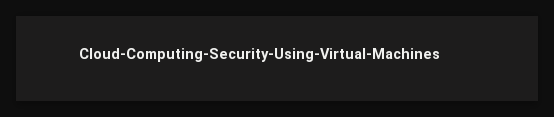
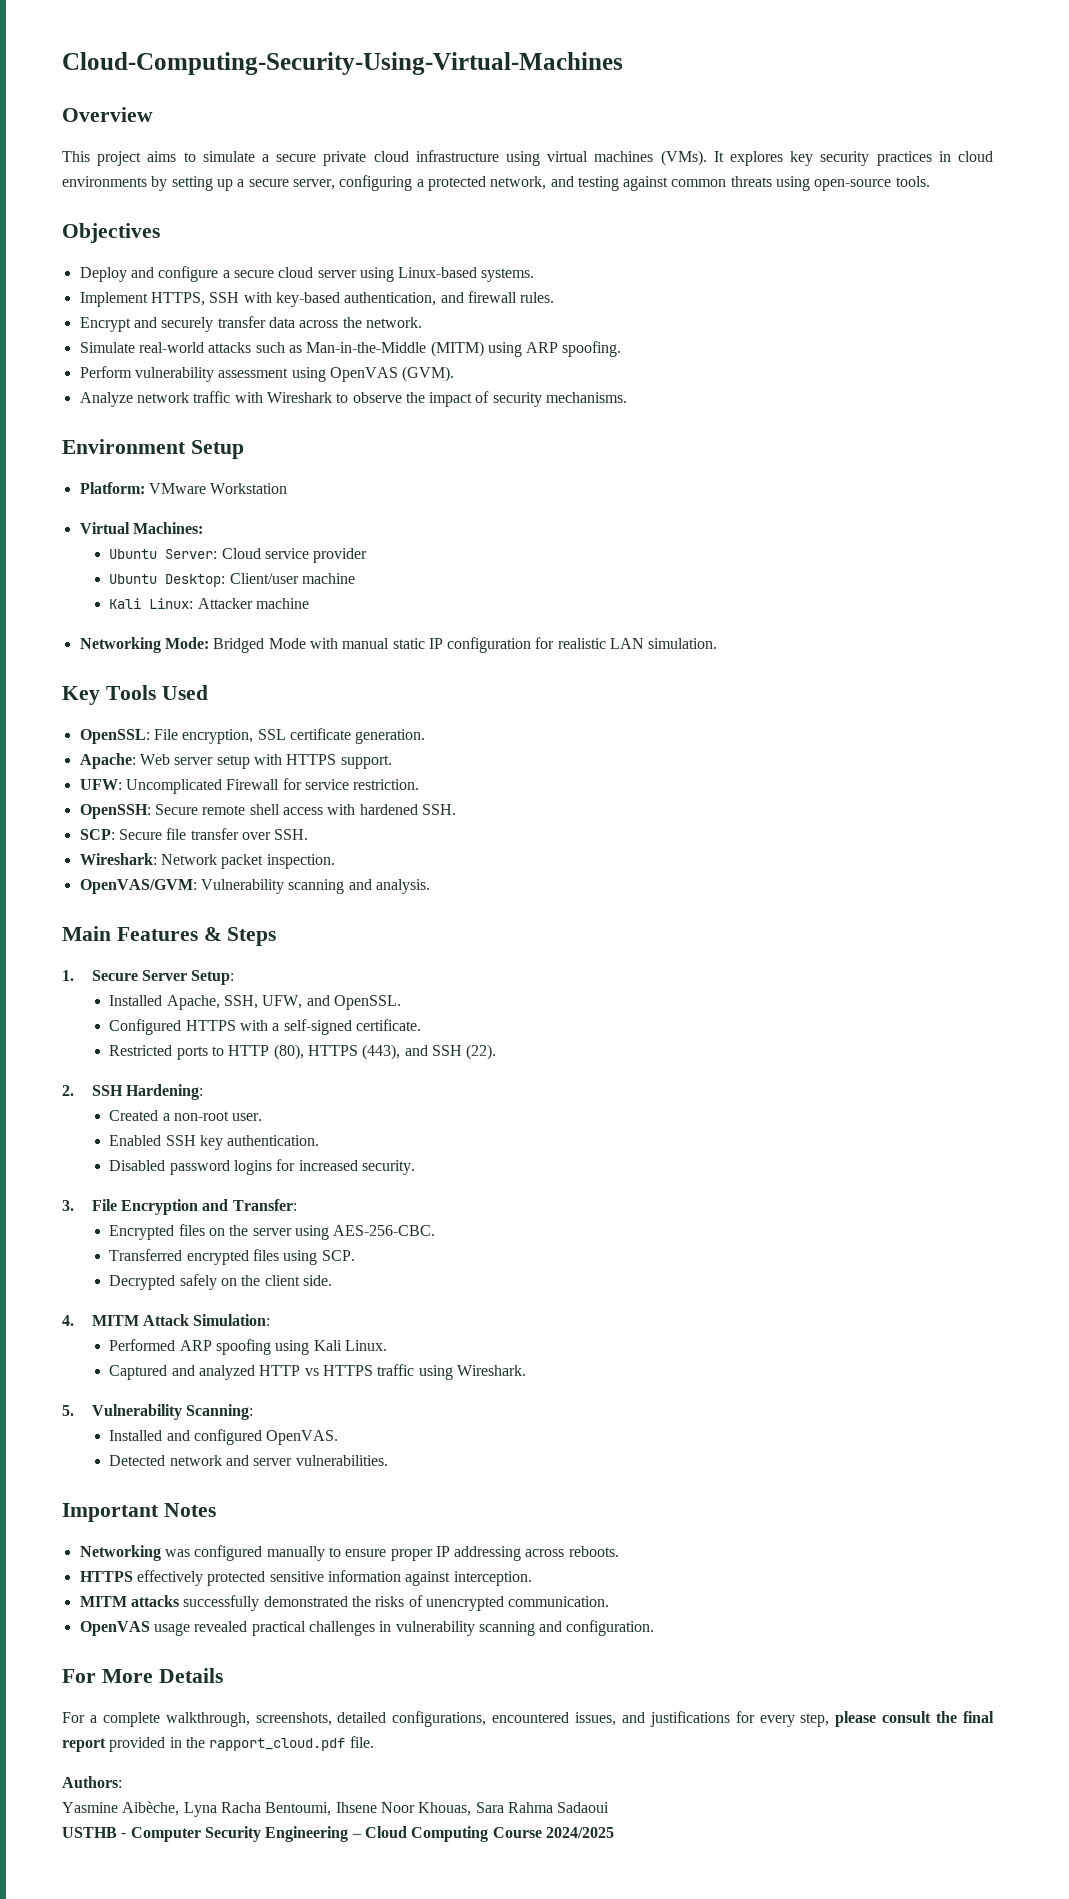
+ Overview
+ This project aims to simulate a secure private cloud infrastructure using virtual machines (VMs). It explores key security practices in cloud environments by setting up a secure server, configuring a protected network, and testing against common threats using open-source tools.
+ Objectives
+ Deploy and configure a secure cloud server using Linux-based systems.
+ Implement HTTPS, SSH with key-based authentication, and firewall rules.
+ Encrypt and securely transfer data across the network.
+ Simulate real-world attacks such as Man-in-the-Middle (MITM) using ARP spoofing.
+ Perform vulnerability assessment using OpenVAS (GVM).
+ Analyze network traffic with Wireshark to observe the impact of security mechanisms.
+ Environment Setup
+ Platform: VMware Workstation
+ Virtual Machines:
+ Ubuntu Server: Cloud service provider
+ Ubuntu Desktop: Client/user machine
+ Kali Linux: Attacker machine
+ Networking Mode: Bridged Mode with manual static IP configuration for realistic LAN simulation.
+ Key Tools Used
+ OpenSSL: File encryption, SSL certificate generation.
+ Apache: Web server setup with HTTPS support.
+ UFW: Uncomplicated Firewall for service restriction.
+ OpenSSH: Secure remote shell access with hardened SSH.
+ SCP: Secure file transfer over SSH.
+ Wireshark: Network packet inspection.
+ OpenVAS/GVM: Vulnerability scanning and analysis.
+ Main Features & Steps
+ 1. Secure Server Setup:
+ Installed Apache, SSH, UFW, and OpenSSL.
+ Configured HTTPS with a self-signed certificate.
+ Restricted ports to HTTP (80), HTTPS (443), and SSH (22).
+ 2. SSH Hardening:
+ Created a non-root user.
+ Enabled SSH key authentication.
+ Disabled password logins for increased security.
+ 3. File Encryption and Transfer:
+ Encrypted files on the server using AES-256-CBC.
+ Transferred encrypted files using SCP.
+ Decrypted safely on the client side.
+ 4. MITM Attack Simulation:
+ Performed ARP spoofing using Kali Linux.
+ Captured and analyzed HTTP vs HTTPS traffic using Wireshark.
+ 5. Vulnerability Scanning:
+ Installed and configured OpenVAS.
+ Detected network and server vulnerabilities.
+ Important Notes
+ Networking was configured manually to ensure proper IP addressing across reboots.
+ HTTPS effectively protected sensitive information against interception.
+ MITM attacks successfully demonstrated the risks of unencrypted communication.
+ OpenVAS usage revealed practical challenges in vulnerability scanning and configuration.
+ For More Details
+ For a complete walkthrough, screenshots, detailed configurations, encountered issues, and justifications for every step, please consult the final report provided in the rapport_cloud.pdf file.
+ Authors:
+ Yasmine Aibèche, Lyna Racha Bentoumi, Ihsene Noor Khouas, Sara Rahma Sadaoui
+ USTHB - Computer Security Engineering – Cloud Computing Course 2024/2025

